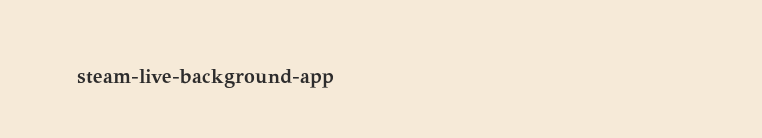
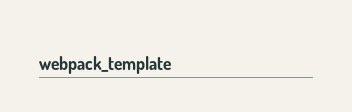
- steam-live-background-app
+ webpack_template

